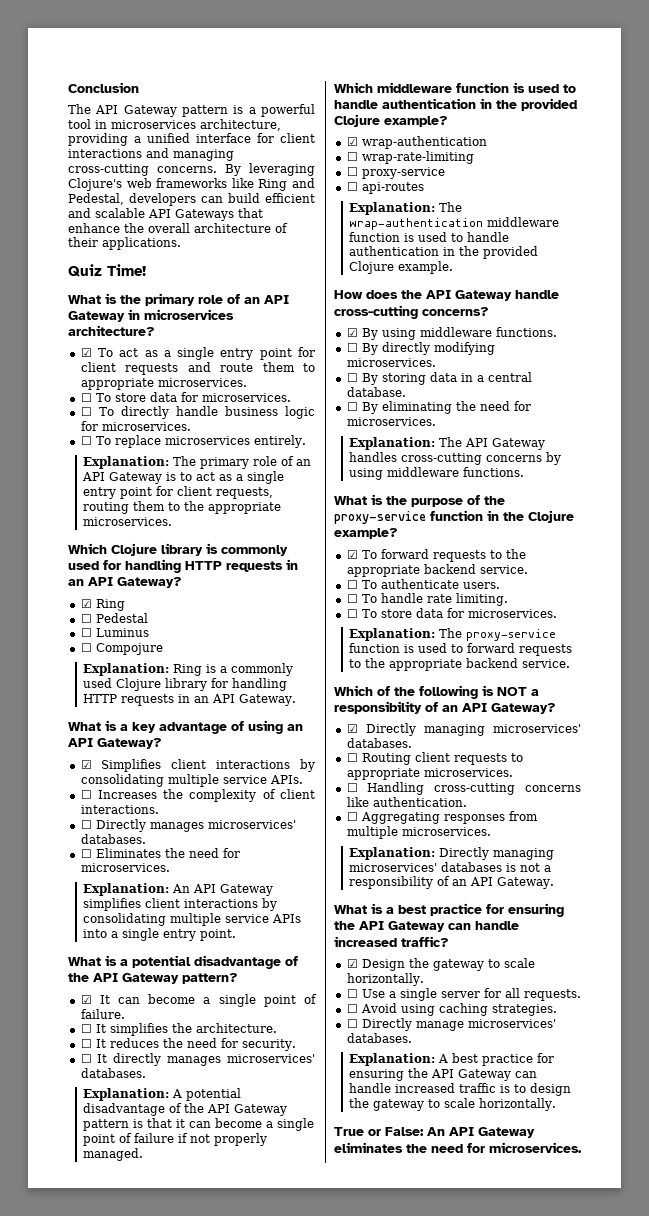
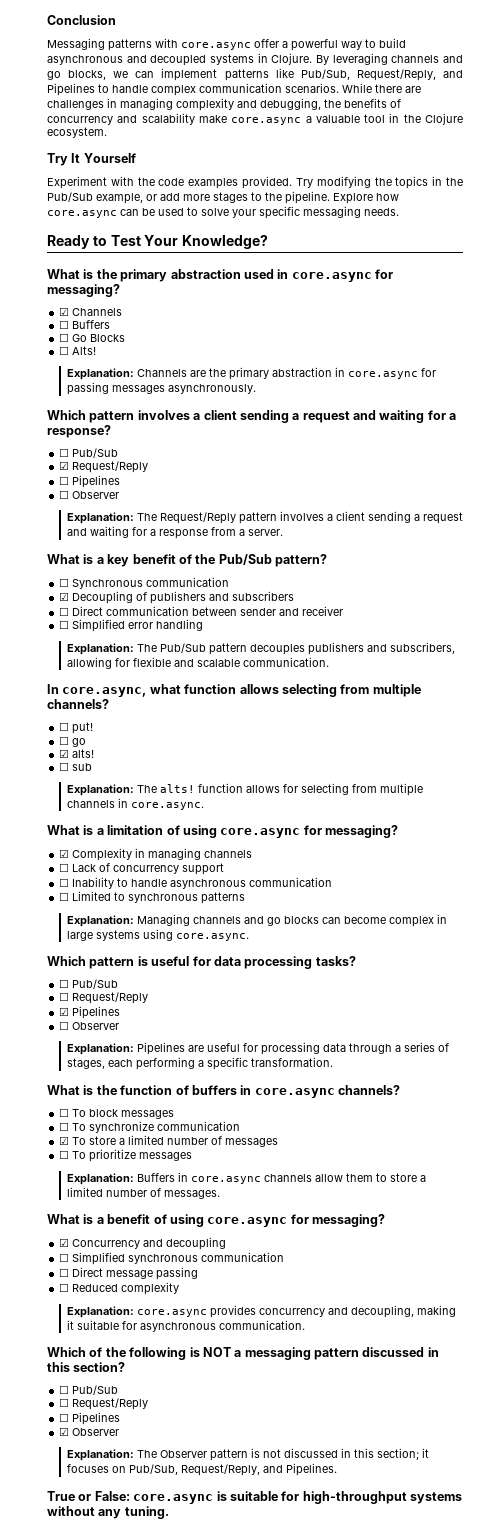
- The API Gateway pattern is a powerful tool in microservices architecture, providing a unified interface for client interactions and managing cross-cutting concerns. By leveraging Clojure's web frameworks like Ring and Pedestal, developers can build efficient and scalable API Gateways that enhance the overall architecture of their applications.
- Quiz Time!
- What is the primary role of an API Gateway in microservices architecture?
- ☑ To act as a single entry point for client requests and route them to appropriate microservices.
- ☐ To store data for microservices.
- ☐ To directly handle business logic for microservices.
- ☐ To replace microservices entirely.
- Explanation: The primary role of an API Gateway is to act as a single entry point for client requests, routing them to the appropriate microservices.
- Which Clojure library is commonly used for handling HTTP requests in an API Gateway?
- ☑ Ring
- ☐ Pedestal
- ☐ Luminus
- ☐ Compojure
- Explanation: Ring is a commonly used Clojure library for handling HTTP requests in an API Gateway.
- What is a key advantage of using an API Gateway?
- ☑ Simplifies client interactions by consolidating multiple service APIs.
- ☐ Increases the complexity of client interactions.
- ☐ Directly manages microservices' databases.
- ☐ Eliminates the need for microservices.
- Explanation: An API Gateway simplifies client interactions by consolidating multiple service APIs into a single entry point.
- What is a potential disadvantage of the API Gateway pattern?
- ☑ It can become a single point of failure.
- ☐ It simplifies the architecture.
- ☐ It reduces the need for security.
- ☐ It directly manages microservices' databases.
- Explanation: A potential disadvantage of the API Gateway pattern is that it can become a single point of failure if not properly managed.
- Which middleware function is used to handle authentication in the provided Clojure example?
- ☑ wrap-authentication
- ☐ wrap-rate-limiting
- ☐ proxy-service
- ☐ api-routes
- Explanation: The wrap-authentication middleware function is used to handle authentication in the provided Clojure example.
- How does the API Gateway handle cross-cutting concerns?
- ☑ By using middleware functions.
- ☐ By directly modifying microservices.
- ☐ By storing data in a central database.
- ☐ By eliminating the need for microservices.
- Explanation: The API Gateway handles cross-cutting concerns by using middleware functions.
- What is the purpose of the proxy-service function in the Clojure example?
- ☑ To forward requests to the appropriate backend service.
- ☐ To authenticate users.
- ☐ To handle rate limiting.
- ☐ To store data for microservices.
- Explanation: The proxy-service function is used to forward requests to the appropriate backend service.
+ Messaging patterns with core.async offer a powerful way to build asynchronous and decoupled systems in Clojure. By leveraging channels and go blocks, we can implement patterns like Pub/Sub, Request/Reply, and Pipelines to handle complex communication scenarios. While there are challenges in managing complexity and debugging, the benefits of concurrency and scalability make core.async a valuable tool in the Clojure ecosystem.
+ Try It Yourself
+ Experiment with the code examples provided. Try modifying the topics in the Pub/Sub example, or add more stages to the pipeline. Explore how core.async can be used to solve your specific messaging needs.
+ Ready to Test Your Knowledge?
+ What is the primary abstraction used in core.async for messaging?
+ ☑ Channels
+ ☐ Buffers
+ ☐ Go Blocks
+ ☐ Alts!
+ Explanation: Channels are the primary abstraction in core.async for passing messages asynchronously.
+ Which pattern involves a client sending a request and waiting for a response?
+ ☐ Pub/Sub
+ ☑ Request/Reply
+ ☐ Pipelines
+ ☐ Observer
+ Explanation: The Request/Reply pattern involves a client sending a request and waiting for a response from a server.
+ What is a key benefit of the Pub/Sub pattern?
+ ☐ Synchronous communication
+ ☑ Decoupling of publishers and subscribers
+ ☐ Direct communication between sender and receiver
+ ☐ Simplified error handling
+ Explanation: The Pub/Sub pattern decouples publishers and subscribers, allowing for flexible and scalable communication.
+ In core.async, what function allows selecting from multiple channels?
+ ☐ put!
+ ☐ go
+ ☑ alts!
+ ☐ sub
+ Explanation: The alts! function allows for selecting from multiple channels in core.async.
+ What is a limitation of using core.async for messaging?
+ ☑ Complexity in managing channels
+ ☐ Lack of concurrency support
+ ☐ Inability to handle asynchronous communication
+ ☐ Limited to synchronous patterns
+ Explanation: Managing channels and go blocks can become complex in large systems using core.async.
+ Which pattern is useful for data processing tasks?
+ ☐ Pub/Sub
+ ☐ Request/Reply
+ ☑ Pipelines
+ ☐ Observer
+ Explanation: Pipelines are useful for processing data through a series of stages, each performing a specific transformation.
+ What is the function of buffers in core.async channels?
+ ☐ To block messages
+ ☐ To synchronize communication
+ ☑ To store a limited number of messages
+ ☐ To prioritize messages
+ Explanation: Buffers in core.async channels allow them to store a limited number of messages.
+ What is a benefit of using core.async for messaging?
+ ☑ Concurrency and decoupling
+ ☐ Simplified synchronous communication
+ ☐ Direct message passing
+ ☐ Reduced complexity
+ Explanation: core.async provides concurrency and decoupling, making it suitable for asynchronous communication.
- Which of the following is NOT a responsibility of an API Gateway?
- ☑ Directly managing microservices' databases.
- ☐ Routing client requests to appropriate microservices.
- ☐ Handling cross-cutting concerns like authentication.
- ☐ Aggregating responses from multiple microservices.
- Explanation: Directly managing microservices' databases is not a responsibility of an API Gateway.
- What is a best practice for ensuring the API Gateway can handle increased traffic?
- ☑ Design the gateway to scale horizontally.
- ☐ Use a single server for all requests.
- ☐ Avoid using caching strategies.
- ☐ Directly manage microservices' databases.
- Explanation: A best practice for ensuring the API Gateway can handle increased traffic is to design the gateway to scale horizontally.
- True or False: An API Gateway eliminates the need for microservices.
+ Which of the following is NOT a messaging pattern discussed in this section?
+ ☐ Pub/Sub
+ ☐ Request/Reply
+ ☐ Pipelines
+ ☑ Observer
+ Explanation: The Observer pattern is not discussed in this section; it focuses on Pub/Sub, Request/Reply, and Pipelines.
+ True or False: core.async is suitable for high-throughput systems without any tuning.

